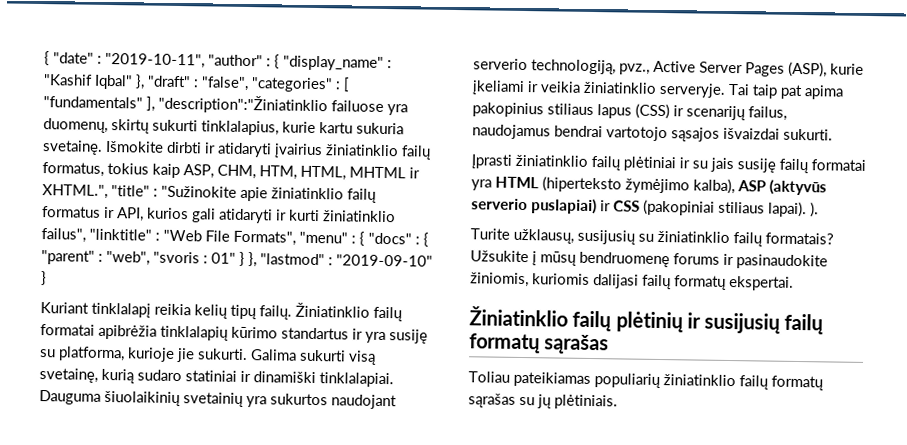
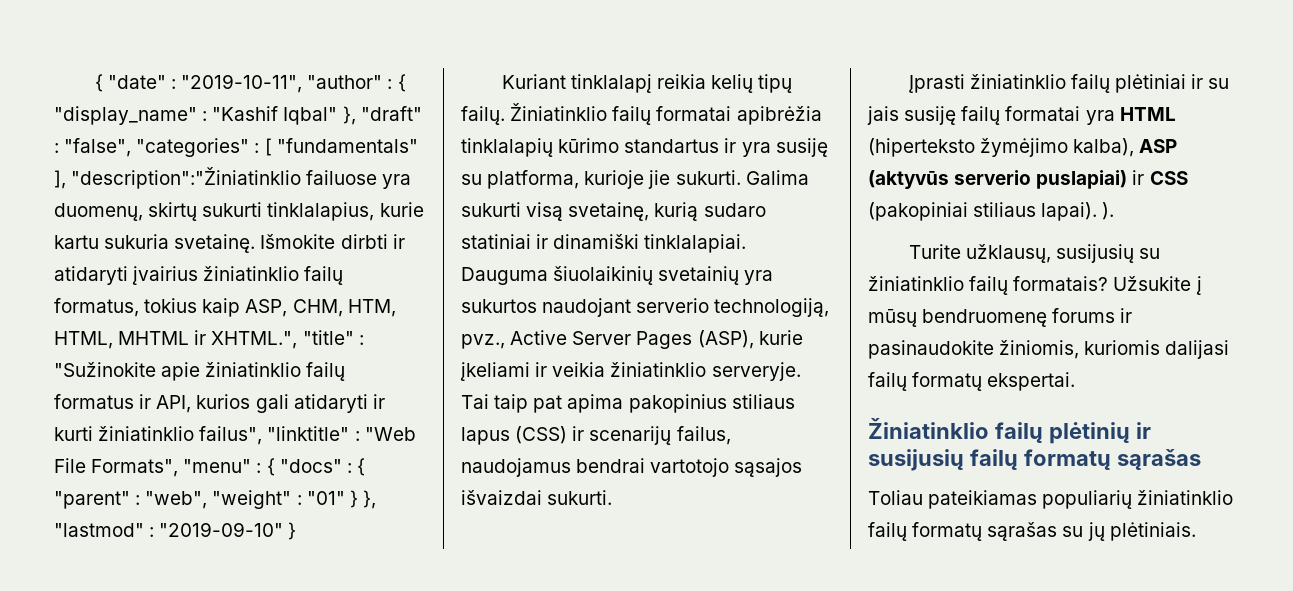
- Išmokite dirbti ir atidaryti įvairius žiniatinklio failų formatus, tokius kaip ASP, CHM, HTM, HTML, MHTML ir XHTML.", "title" : "Sužinokite apie žiniatinklio failų formatus ir API, kurios gali atidaryti ir kurti žiniatinklio failus", "linktitle" : "Web File Formats", "menu" : { "docs" : { "parent" : "web", "svoris : 01" } }, "lastmod" : "2019-09-10" }
+ Išmokite dirbti ir atidaryti įvairius žiniatinklio failų formatus, tokius kaip ASP, CHM, HTM, HTML, MHTML ir XHTML.", "title" : "Sužinokite apie žiniatinklio failų formatus ir API, kurios gali atidaryti ir kurti žiniatinklio failus", "linktitle" : "Web File Formats", "menu" : { "docs" : { "parent" : "web", "weight" : "01" } }, "lastmod" : "2019-09-10" }

